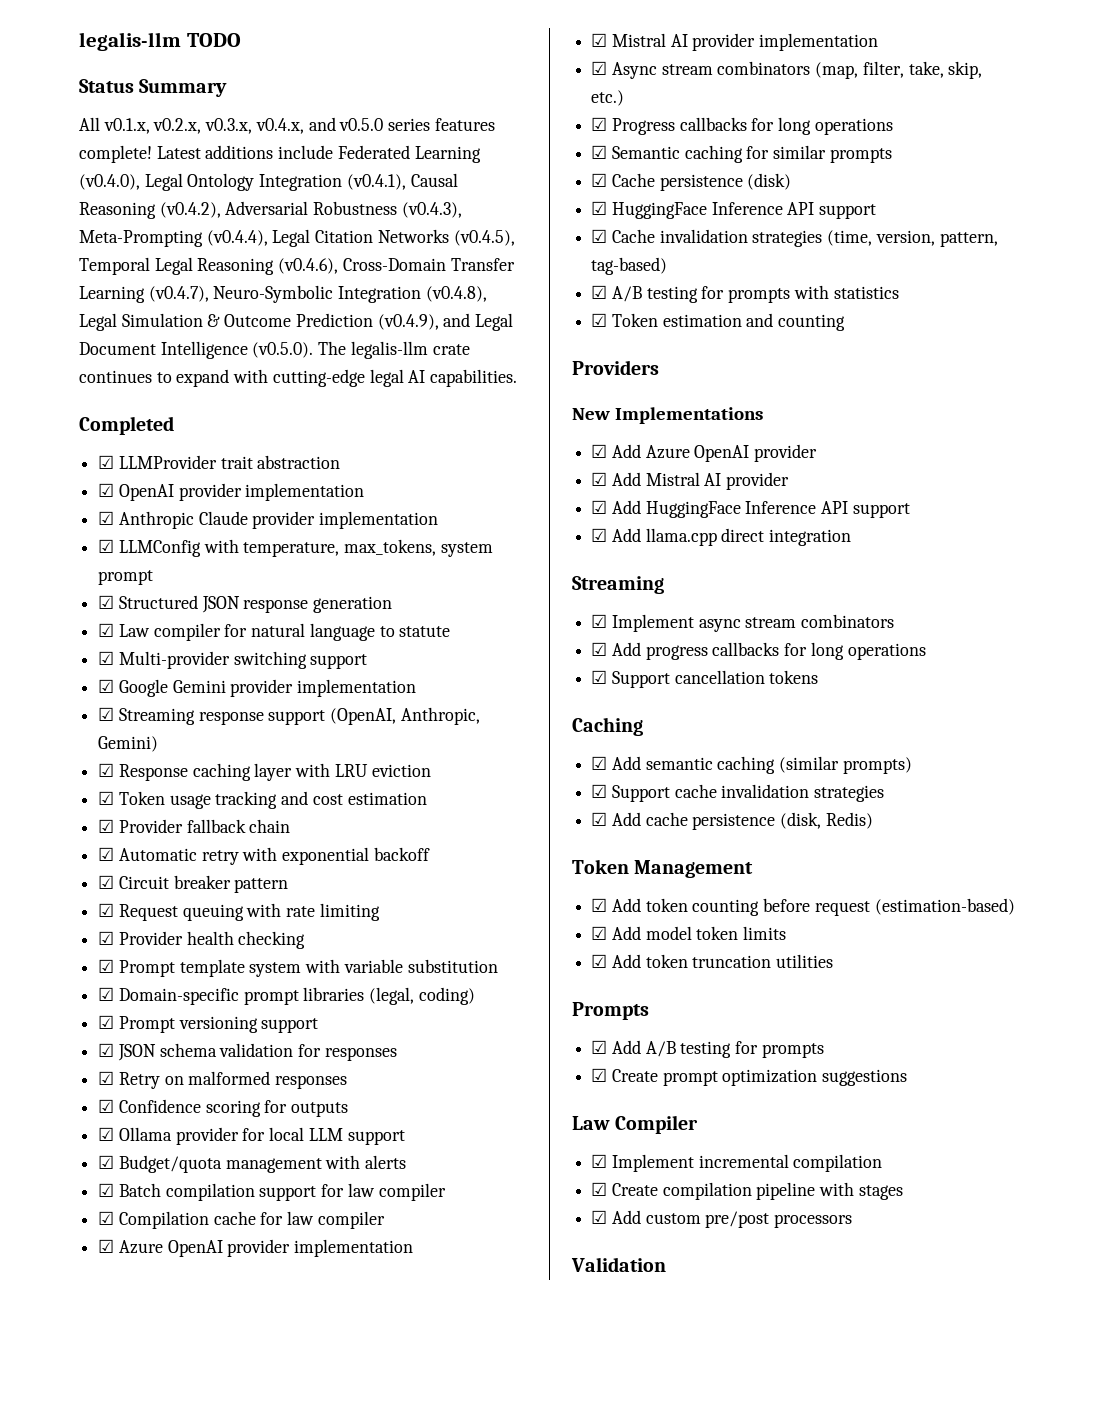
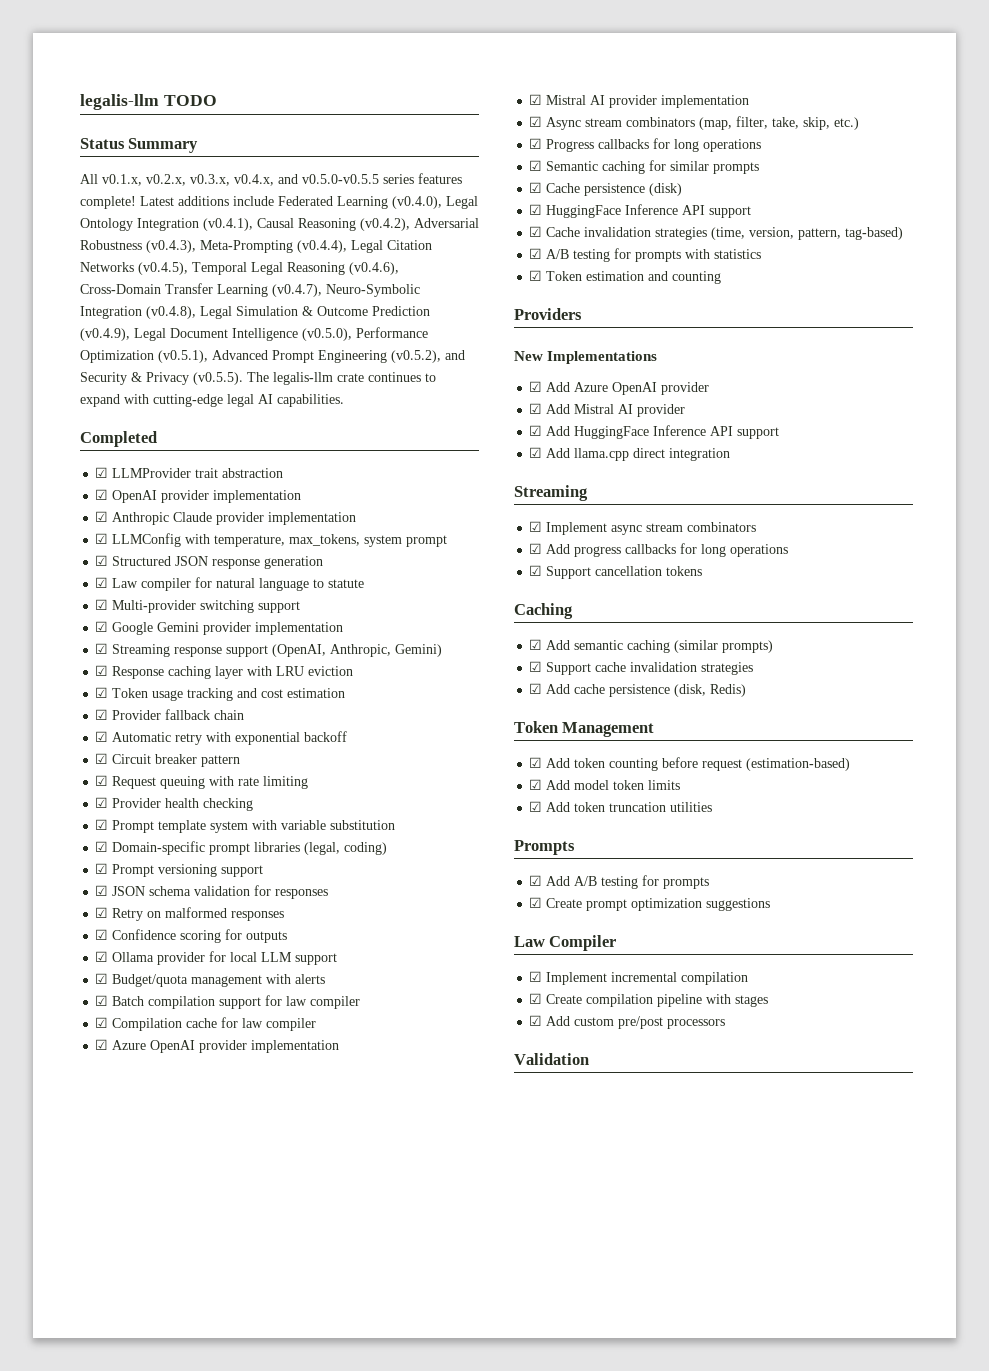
- All v0.1.x, v0.2.x, v0.3.x, v0.4.x, and v0.5.0 series features complete!
+ All v0.1.x, v0.2.x, v0.3.x, v0.4.x, and v0.5.0-v0.5.5 series features complete!
- Latest additions include Federated Learning (v0.4.0), Legal Ontology Integration (v0.4.1), Causal Reasoning (v0.4.2), Adversarial Robustness (v0.4.3), Meta-Prompting (v0.4.4), Legal Citation Networks (v0.4.5), Temporal Legal Reasoning (v0.4.6), Cross-Domain Transfer Learning (v0.4.7), Neuro-Symbolic Integration (v0.4.8), Legal Simulation & Outcome Prediction (v0.4.9), and Legal Document Intelligence (v0.5.0). The legalis-llm crate continues to expand with cutting-edge legal AI capabilities.
+ Latest additions include Federated Learning (v0.4.0), Legal Ontology Integration (v0.4.1), Causal Reasoning (v0.4.2), Adversarial Robustness (v0.4.3), Meta-Prompting (v0.4.4), Legal Citation Networks (v0.4.5), Temporal Legal Reasoning (v0.4.6), Cross-Domain Transfer Learning (v0.4.7), Neuro-Symbolic Integration (v0.4.8), Legal Simulation & Outcome Prediction (v0.4.9), Legal Document Intelligence (v0.5.0), Performance Optimization (v0.5.1), Advanced Prompt Engineering (v0.5.2), and Security & Privacy (v0.5.5). The legalis-llm crate continues to expand with cutting-edge legal AI capabilities.

